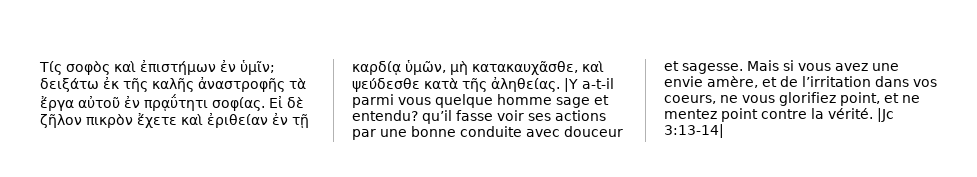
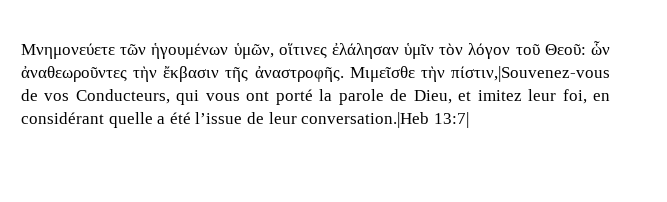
- Τίς σοφὸς καὶ ἐπιστήμων ἐν ὑμῖν; δειξάτω ἐκ τῆς καλῆς ἀναστροφῆς τὰ ἔργα αὐτοῦ ἐν πρᾳΰτητι σοφίας. Εἰ δὲ ζῆλον πικρὸν ἔχετε καὶ ἐριθείαν ἐν τῇ καρδίᾳ ὑμῶν, μὴ κατακαυχᾶσθε, καὶ ψεύδεσθε κατὰ τῆς ἀληθείας. |Y a-t-il parmi vous quelque homme sage et entendu? qu’il fasse voir ses actions par une bonne conduite avec douceur et sagesse. Mais si vous avez une envie amère, et de l’irritation dans vos coeurs, ne vous glorifiez point, et ne mentez point contre la vérité. |Jc 3:13-14|
+ Μνημονεύετε τῶν ἡγουμένων ὑμῶν, οἵτινες ἐλάλησαν ὑμῖν τὸν λόγον τοῦ Θεοῦ: ὧν ἀναθεωροῦντες τὴν ἔκβασιν τῆς ἀναστροφῆς. Μιμεῖσθε τὴν πίστιν,|Souvenez-vous de vos Conducteurs, qui vous ont porté la parole de Dieu, et imitez leur foi, en considérant quelle a été l’issue de leur conversation.|Heb 13:7|

